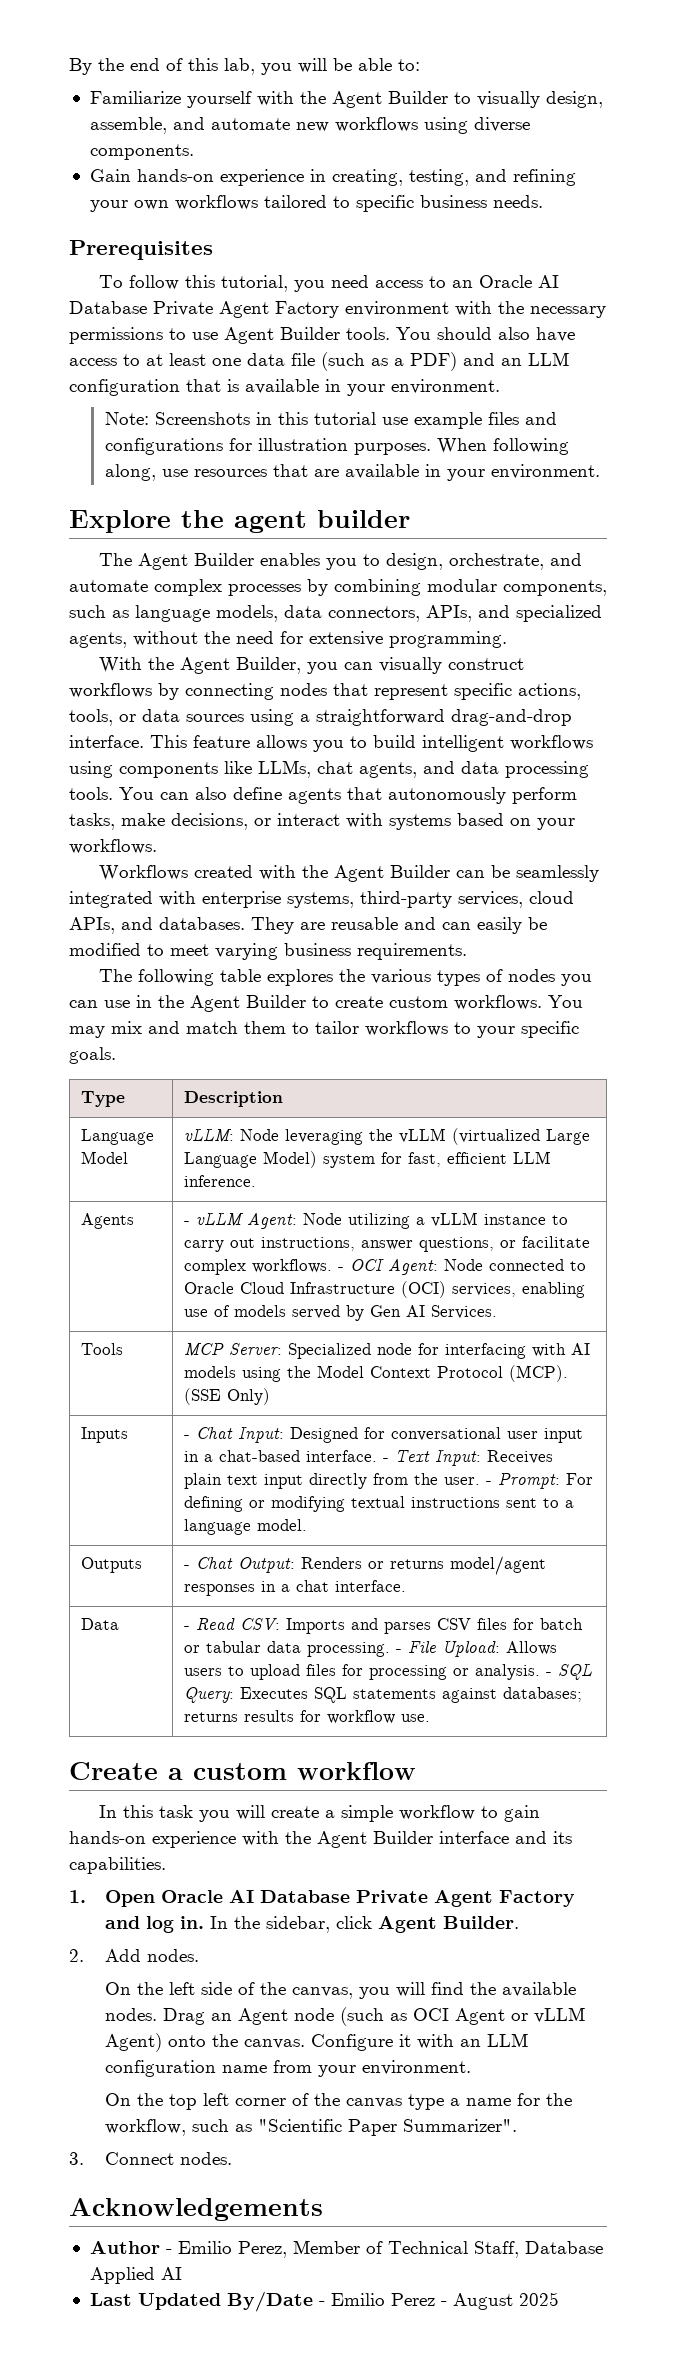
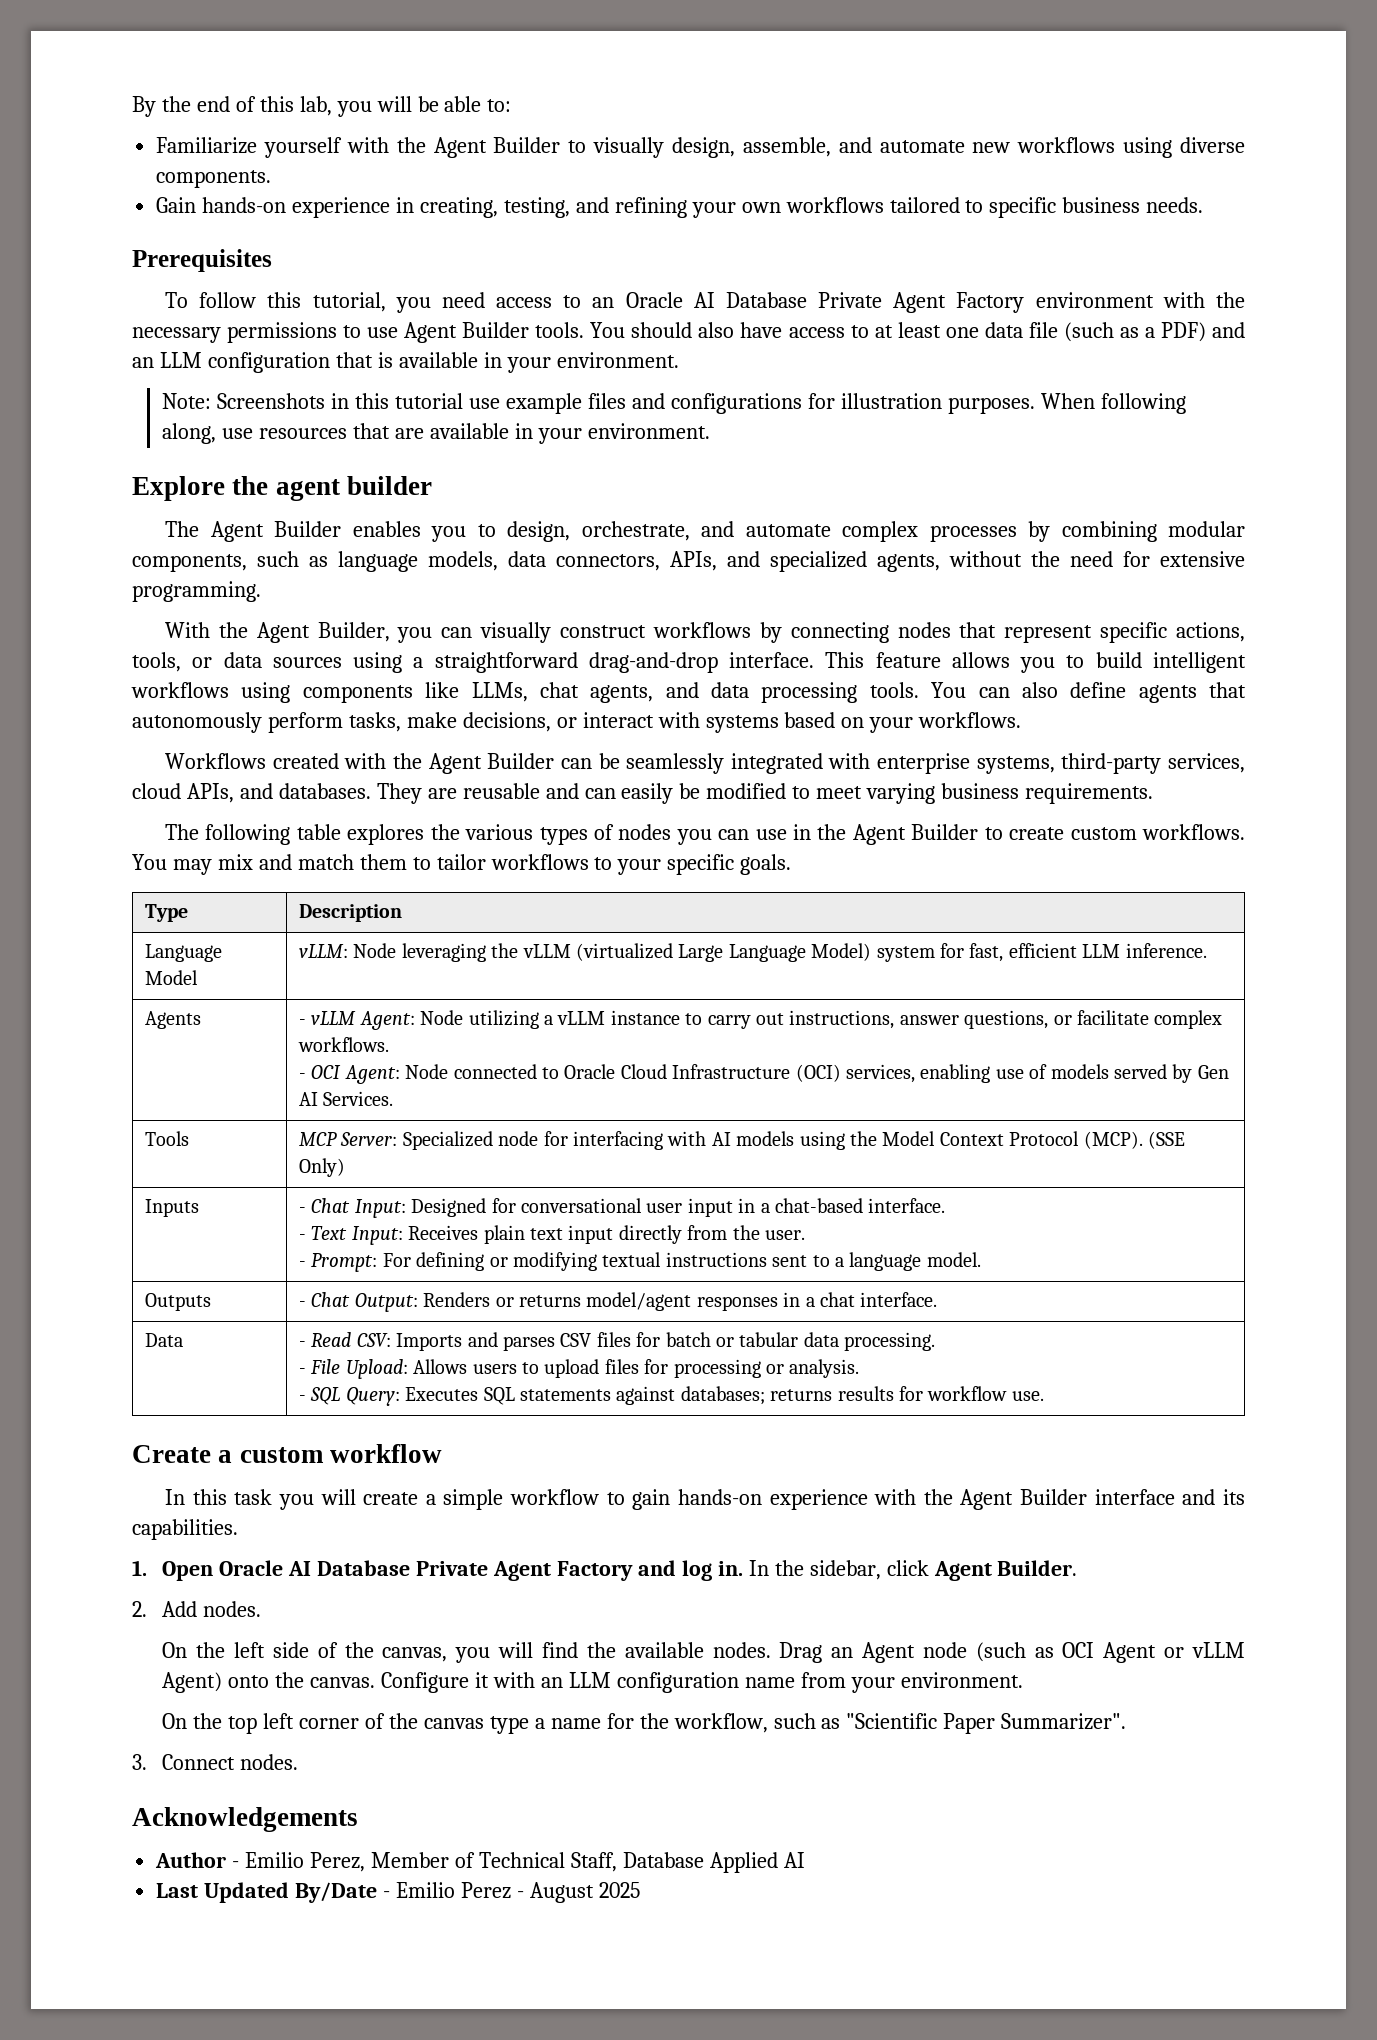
- Agents | - vLLM Agent: Node utilizing a vLLM instance to carry out instructions, answer questions, or facilitate complex workflows. - OCI Agent: Node connected to Oracle Cloud Infrastructure (OCI) services, enabling use of models served by Gen AI Services.
+ Agents | - vLLM Agent: Node utilizing a vLLM instance to carry out instructions, answer questions, or facilitate complex workflows.
+ - OCI Agent: Node connected to Oracle Cloud Infrastructure (OCI) services, enabling use of models served by Gen AI Services.
- Inputs | - Chat Input: Designed for conversational user input in a chat-based interface. - Text Input: Receives plain text input directly from the user. - Prompt: For defining or modifying textual instructions sent to a language model.
+ Inputs | - Chat Input: Designed for conversational user input in a chat-based interface.
+ - Text Input: Receives plain text input directly from the user.
+ - Prompt: For defining or modifying textual instructions sent to a language model.
- Data | - Read CSV: Imports and parses CSV files for batch or tabular data processing. - File Upload: Allows users to upload files for processing or analysis. - SQL Query: Executes SQL statements against databases; returns results for workflow use.
+ Data | - Read CSV: Imports and parses CSV files for batch or tabular data processing.
+ - File Upload: Allows users to upload files for processing or analysis.
+ - SQL Query: Executes SQL statements against databases; returns results for workflow use.

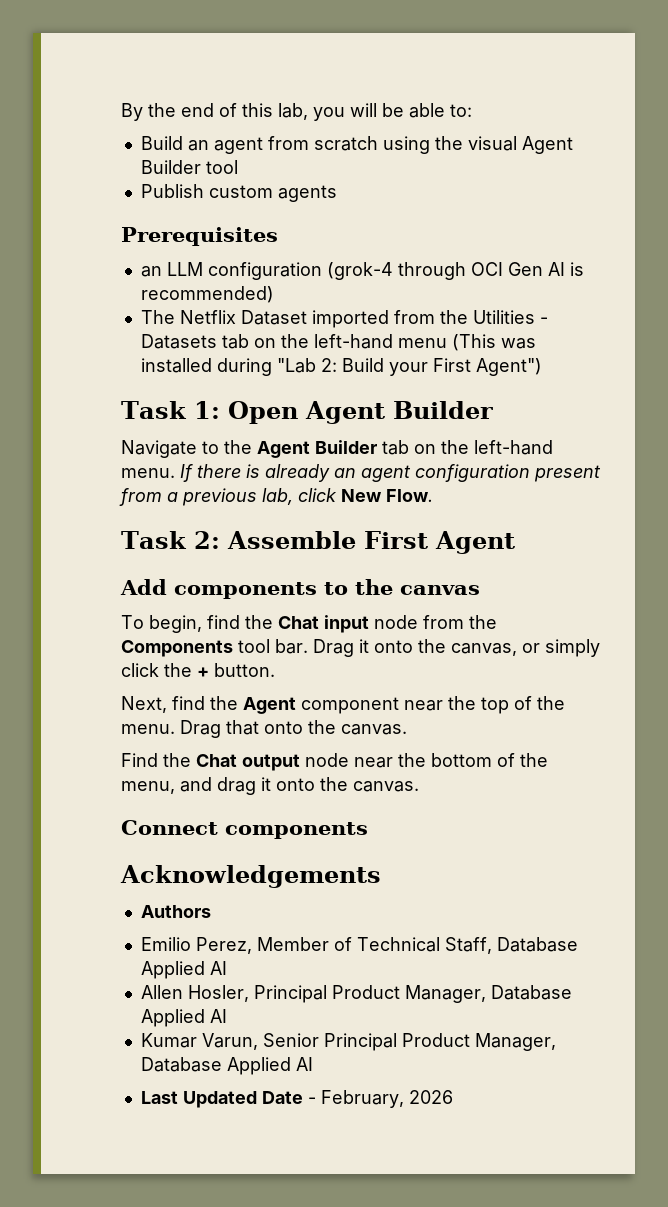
- Familiarize yourself with the Agent Builder to visually design, assemble, and automate new workflows using diverse components.
- Gain hands-on experience in creating, testing, and refining your own workflows tailored to specific business needs.
+ Build an agent from scratch using the visual Agent Builder tool
+ Publish custom agents
  Prerequisites
- To follow this tutorial, you need access to an Oracle AI Database Private Agent Factory environment with the necessary permissions to use Agent Builder tools. You should also have access to at least one data file (such as a PDF) and an LLM configuration that is available in your environment.
- Note: Screenshots in this tutorial use example files and configurations for illustration purposes. When following along, use resources that are available in your environment.
- Explore the agent builder
- The Agent Builder enables you to design, orchestrate, and automate complex processes by combining modular components, such as language models, data connectors, APIs, and specialized agents, without the need for extensive programming.
- With the Agent Builder, you can visually construct workflows by connecting nodes that represent specific actions, tools, or data sources using a straightforward drag-and-drop interface. This feature allows you to build intelligent workflows using components like LLMs, chat agents, and data processing tools. You can also define agents that autonomously perform tasks, make decisions, or interact with systems based on your workflows.
- Workflows created with the Agent Builder can be seamlessly integrated with enterprise systems, third-party services, cloud APIs, and databases. They are reusable and can easily be modified to meet varying business requirements.
- The following table explores the various types of nodes you can use in the Agent Builder to create custom workflows. You may mix and match them to tailor workflows to your specific goals.
- Type | Description
- Language Model | vLLM: Node leveraging the vLLM (virtualized Large Language Model) system for fast, efficient LLM inference.
- Agents | - vLLM Agent: Node utilizing a vLLM instance to carry out instructions, answer questions, or facilitate complex workflows.
- - OCI Agent: Node connected to Oracle Cloud Infrastructure (OCI) services, enabling use of models served by Gen AI Services.
- Tools | MCP Server: Specialized node for interfacing with AI models using the Model Context Protocol (MCP). (SSE Only)
- Inputs | - Chat Input: Designed for conversational user input in a chat-based interface.
- - Text Input: Receives plain text input directly from the user.
- - Prompt: For defining or modifying textual instructions sent to a language model.
- Outputs | - Chat Output: Renders or returns model/agent responses in a chat interface.
- Data | - Read CSV: Imports and parses CSV files for batch or tabular data processing.
- - File Upload: Allows users to upload files for processing or analysis.
- - SQL Query: Executes SQL statements against databases; returns results for workflow use.
- Create a custom workflow
- In this task you will create a simple workflow to gain hands-on experience with the Agent Builder interface and its capabilities.
- 1. Open Oracle AI Database Private Agent Factory and log in. In the sidebar, click Agent Builder.
- 2. Add nodes.
- On the left side of the canvas, you will find the available nodes. Drag an Agent node (such as OCI Agent or vLLM Agent) onto the canvas. Configure it with an LLM configuration name from your environment.
- On the top left corner of the canvas type a name for the workflow, such as "Scientific Paper Summarizer".
- 3. Connect nodes.
+ an LLM configuration (grok-4 through OCI Gen AI is recommended)
+ The Netflix Dataset imported from the Utilities - Datasets tab on the left-hand menu (This was installed during "Lab 2: Build your First Agent")
+ Task 1: Open Agent Builder
+ Navigate to the Agent Builder tab on the left-hand menu. If there is already an agent configuration present from a previous lab, click New Flow.
+ Task 2: Assemble First Agent
+ Add components to the canvas
+ To begin, find the Chat input node from the Components tool bar. Drag it onto the canvas, or simply click the + button.
+ Next, find the Agent component near the top of the menu. Drag that onto the canvas.
+ Find the Chat output node near the bottom of the menu, and drag it onto the canvas.
+ Connect components
- Author - Emilio Perez, Member of Technical Staff, Database Applied AI
+ Authors
+ Emilio Perez, Member of Technical Staff, Database Applied AI
- Last Updated By/Date - Emilio Perez - August 2025
+ Allen Hosler, Principal Product Manager, Database Applied AI
+ Kumar Varun, Senior Principal Product Manager, Database Applied AI
+ Last Updated Date - February, 2026

